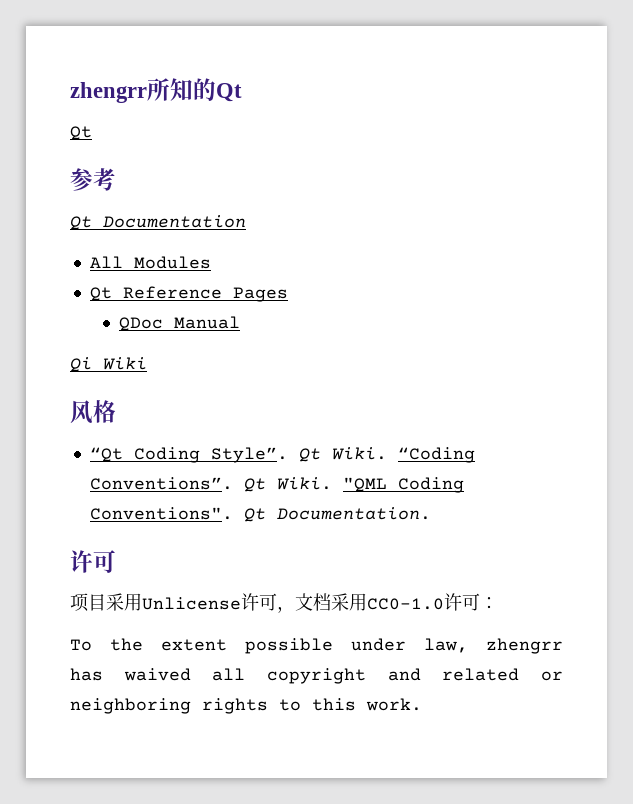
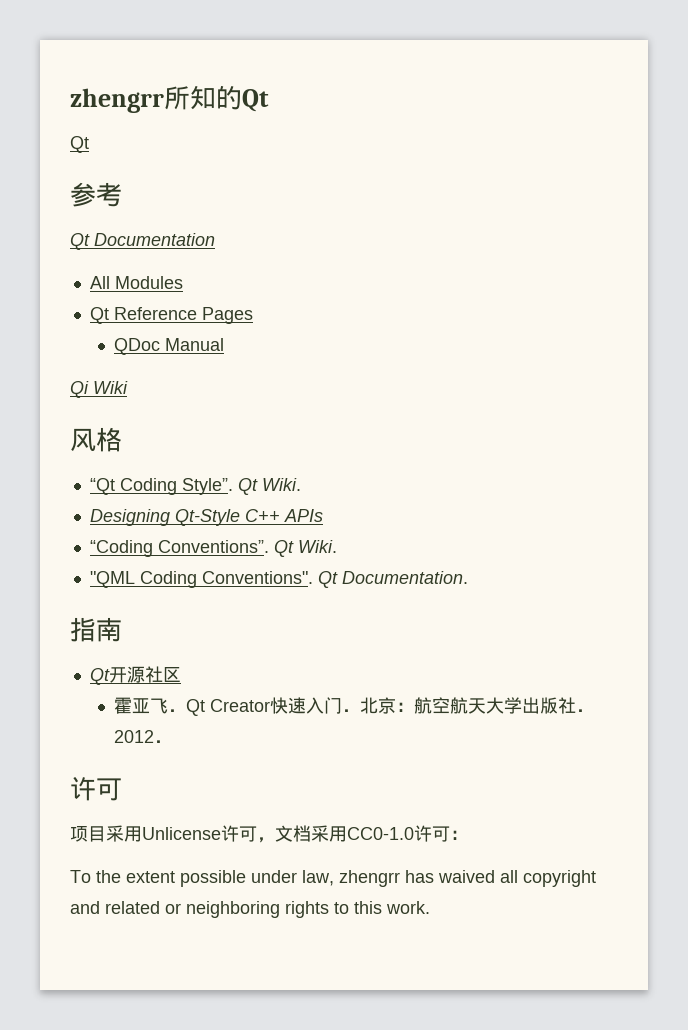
- “Qt Coding Style”. Qt Wiki. “Coding Conventions”. Qt Wiki. "QML Coding Conventions".
+ “Qt Coding Style”. Qt Wiki.
+ Designing Qt-Style C++ APIs
+ “Coding Conventions”. Qt Wiki.
+ "QML Coding Conventions".
+ 指南
+ Qt开源社区
+ 霍亚飞．Qt Creator快速入门．北京：航空航天大学出版社．2012．

